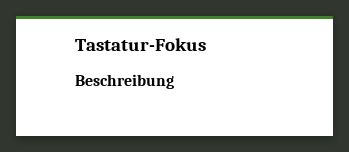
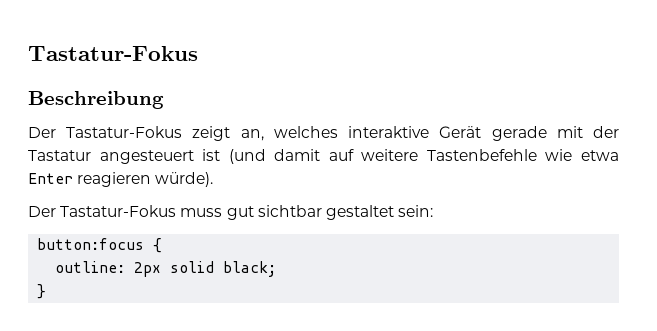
+ Der Tastatur-Fokus zeigt an, welches interaktive Gerät gerade mit der Tastatur angesteuert ist (und damit auf weitere Tastenbefehle wie etwa Enter reagieren würde).
+ Der Tastatur-Fokus muss gut sichtbar gestaltet sein:
+ button:focus {
+ outline: 2px solid black;
+ }

